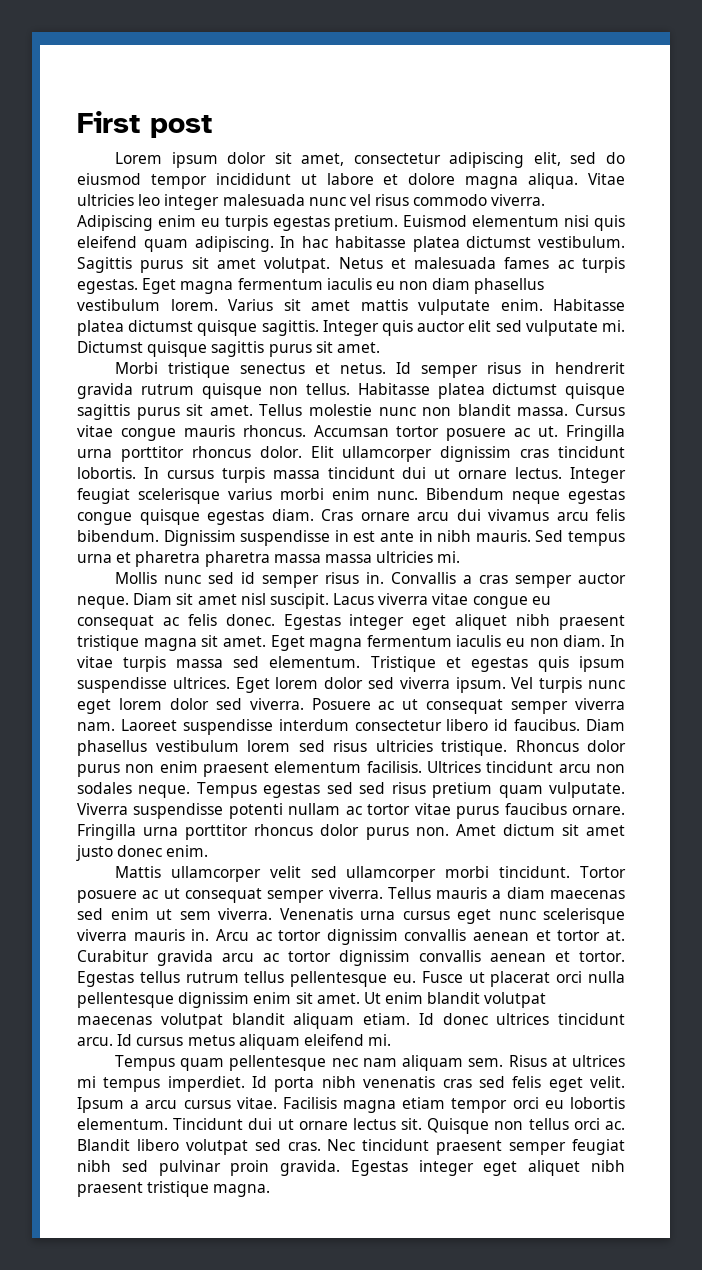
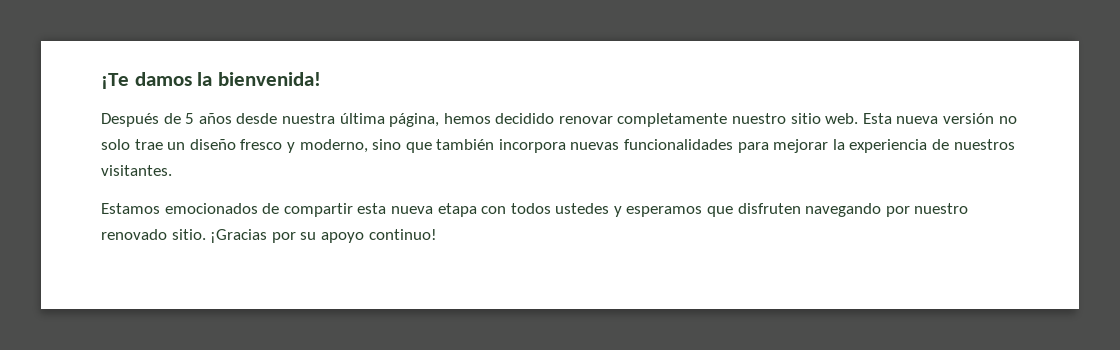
- First post
- Lorem ipsum dolor sit amet, consectetur adipiscing elit, sed do eiusmod tempor incididunt ut labore et dolore magna aliqua. Vitae ultricies leo integer malesuada nunc vel risus commodo viverra. Adipiscing enim eu turpis egestas pretium. Euismod elementum nisi quis eleifend quam adipiscing. In hac habitasse platea dictumst vestibulum. Sagittis purus sit amet volutpat. Netus et malesuada fames ac turpis egestas. Eget magna fermentum iaculis eu non diam phasellus vestibulum lorem. Varius sit amet mattis vulputate enim. Habitasse platea dictumst quisque sagittis. Integer quis auctor elit sed vulputate mi. Dictumst quisque sagittis purus sit amet.
- Morbi tristique senectus et netus. Id semper risus in hendrerit gravida rutrum quisque non tellus. Habitasse platea dictumst quisque sagittis purus sit amet. Tellus molestie nunc non blandit massa. Cursus vitae congue mauris rhoncus. Accumsan tortor posuere ac ut. Fringilla urna porttitor rhoncus dolor. Elit ullamcorper dignissim cras tincidunt lobortis. In cursus turpis massa tincidunt dui ut ornare lectus. Integer feugiat scelerisque varius morbi enim nunc. Bibendum neque egestas congue quisque egestas diam. Cras ornare arcu dui vivamus arcu felis bibendum. Dignissim suspendisse in est ante in nibh mauris. Sed tempus urna et pharetra pharetra massa massa ultricies mi.
- Mollis nunc sed id semper risus in. Convallis a cras semper auctor neque. Diam sit amet nisl suscipit. Lacus viverra vitae congue eu consequat ac felis donec. Egestas integer eget aliquet nibh praesent tristique magna sit amet. Eget magna fermentum iaculis eu non diam. In vitae turpis massa sed elementum. Tristique et egestas quis ipsum suspendisse ultrices. Eget lorem dolor sed viverra ipsum. Vel turpis nunc eget lorem dolor sed viverra. Posuere ac ut consequat semper viverra nam. Laoreet suspendisse interdum consectetur libero id faucibus. Diam phasellus vestibulum lorem sed risus ultricies tristique. Rhoncus dolor purus non enim praesent elementum facilisis. Ultrices tincidunt arcu non sodales neque. Tempus egestas sed sed risus pretium quam vulputate. Viverra suspendisse potenti nullam ac tortor vitae purus faucibus ornare. Fringilla urna porttitor rhoncus dolor purus non. Amet dictum sit amet justo donec enim.
- Mattis ullamcorper velit sed ullamcorper morbi tincidunt. Tortor posuere ac ut consequat semper viverra. Tellus mauris a diam maecenas sed enim ut sem viverra. Venenatis urna cursus eget nunc scelerisque viverra mauris in. Arcu ac tortor dignissim convallis aenean et tortor at. Curabitur gravida arcu ac tortor dignissim convallis aenean et tortor. Egestas tellus rutrum tellus pellentesque eu. Fusce ut placerat orci nulla pellentesque dignissim enim sit amet. Ut enim blandit volutpat maecenas volutpat blandit aliquam etiam. Id donec ultrices tincidunt arcu. Id cursus metus aliquam eleifend mi.
- Tempus quam pellentesque nec nam aliquam sem. Risus at ultrices mi tempus imperdiet. Id porta nibh venenatis cras sed felis eget velit. Ipsum a arcu cursus vitae. Facilisis magna etiam tempor orci eu lobortis elementum. Tincidunt dui ut ornare lectus sit. Quisque non tellus orci ac. Blandit libero volutpat sed cras. Nec tincidunt praesent semper feugiat nibh sed pulvinar proin gravida. Egestas integer eget aliquet nibh praesent tristique magna.
+ ¡Te damos la bienvenida!
+ Después de 5 años desde nuestra última página, hemos decidido renovar completamente nuestro sitio web. Esta nueva versión no solo trae un diseño fresco y moderno, sino que también incorpora nuevas funcionalidades para mejorar la experiencia de nuestros visitantes.
+ Estamos emocionados de compartir esta nueva etapa con todos ustedes y esperamos que disfruten navegando por nuestro renovado sitio. ¡Gracias por su apoyo continuo!

